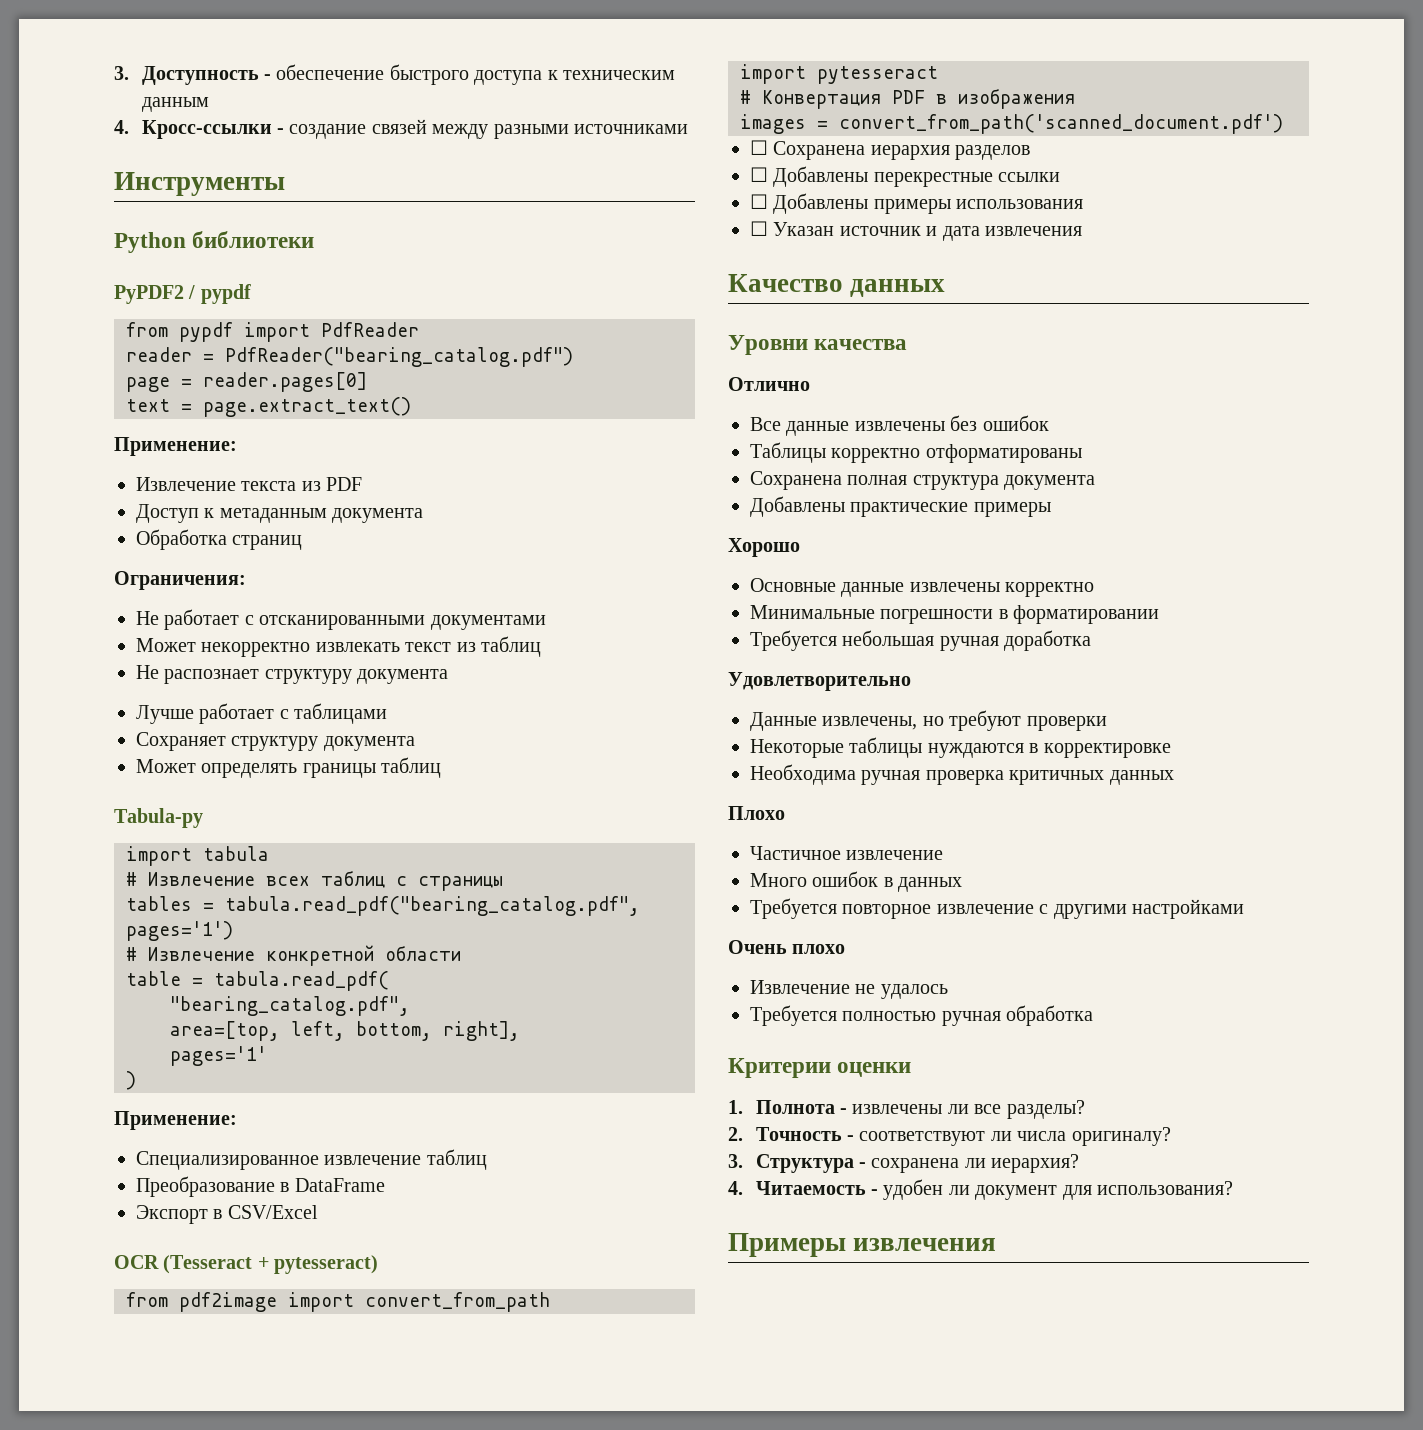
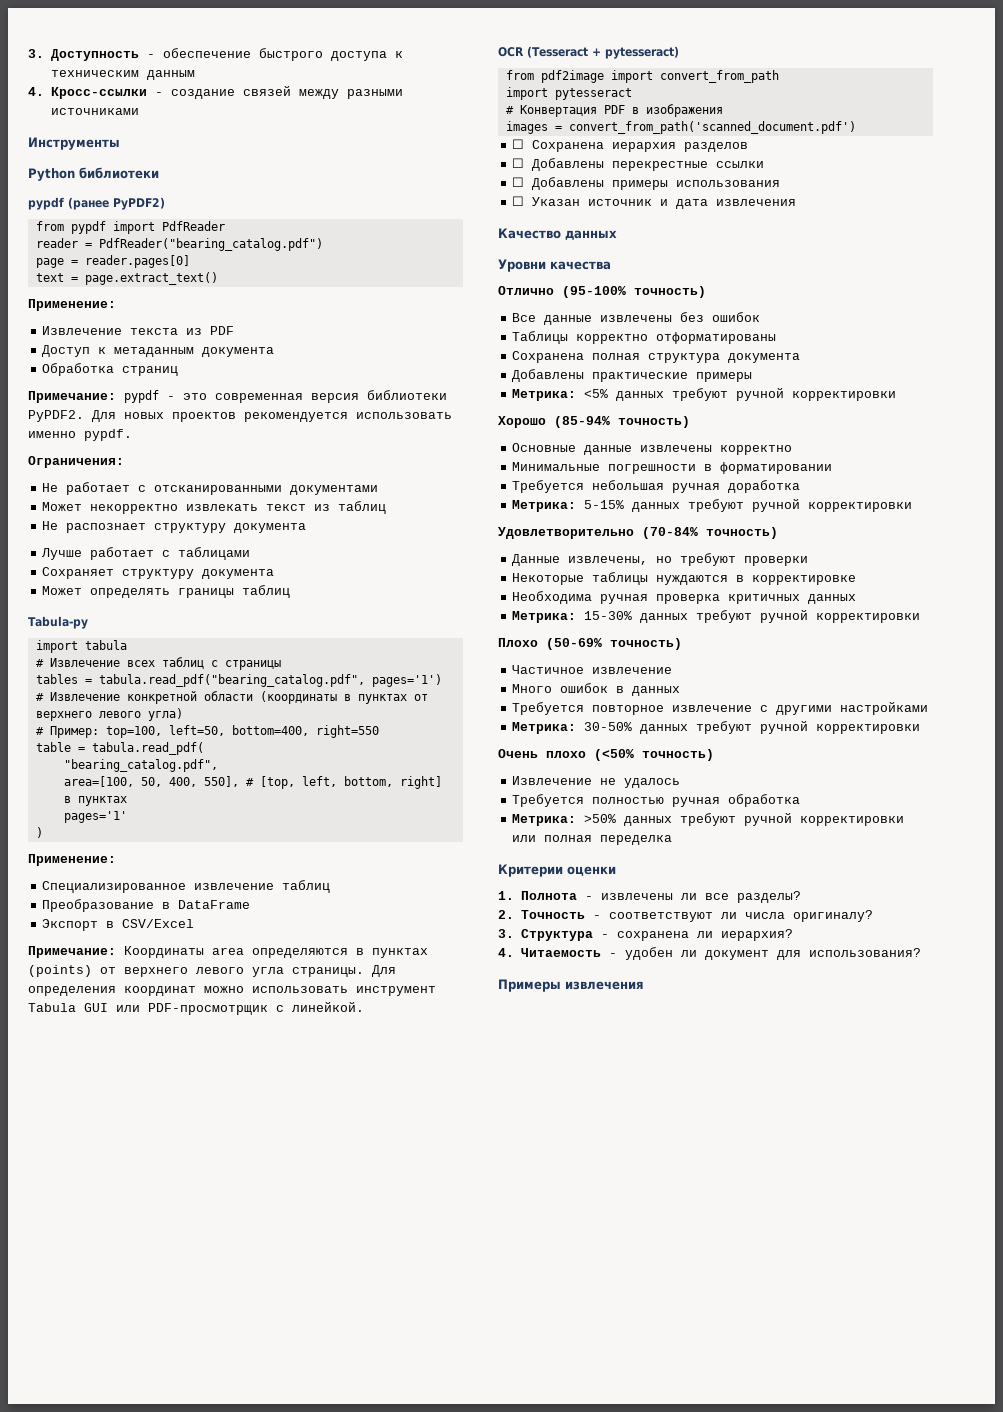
- PyPDF2 / pypdf
+ pypdf (ранее PyPDF2)
+ Примечание: pypdf - это современная версия библиотеки PyPDF2. Для новых проектов рекомендуется использовать именно pypdf.
- # Извлечение конкретной области
+ # Извлечение конкретной области (координаты в пунктах от верхнего левого угла)
+ # Пример: top=100, left=50, bottom=400, right=550
  table = tabula.read_pdf(
  "bearing_catalog.pdf",
- area=[top, left, bottom, right],
+ area=[100, 50, 400, 550], # [top, left, bottom, right] в пунктах
+ Примечание: Координаты area определяются в пунктах (points) от верхнего левого угла страницы. Для определения координат можно использовать инструмент Tabula GUI или PDF-просмотрщик с линейкой.
- Отлично
+ Отлично (95-100% точность)
+ Метрика: <5% данных требуют ручной корректировки
- Хорошо
+ Хорошо (85-94% точность)
+ Метрика: 5-15% данных требуют ручной корректировки
- Удовлетворительно
+ Удовлетворительно (70-84% точность)
+ Метрика: 15-30% данных требуют ручной корректировки
- Плохо
+ Плохо (50-69% точность)
+ Метрика: 30-50% данных требуют ручной корректировки
- Очень плохо
+ Очень плохо (<50% точность)
+ Метрика: >50% данных требуют ручной корректировки или полная переделка

